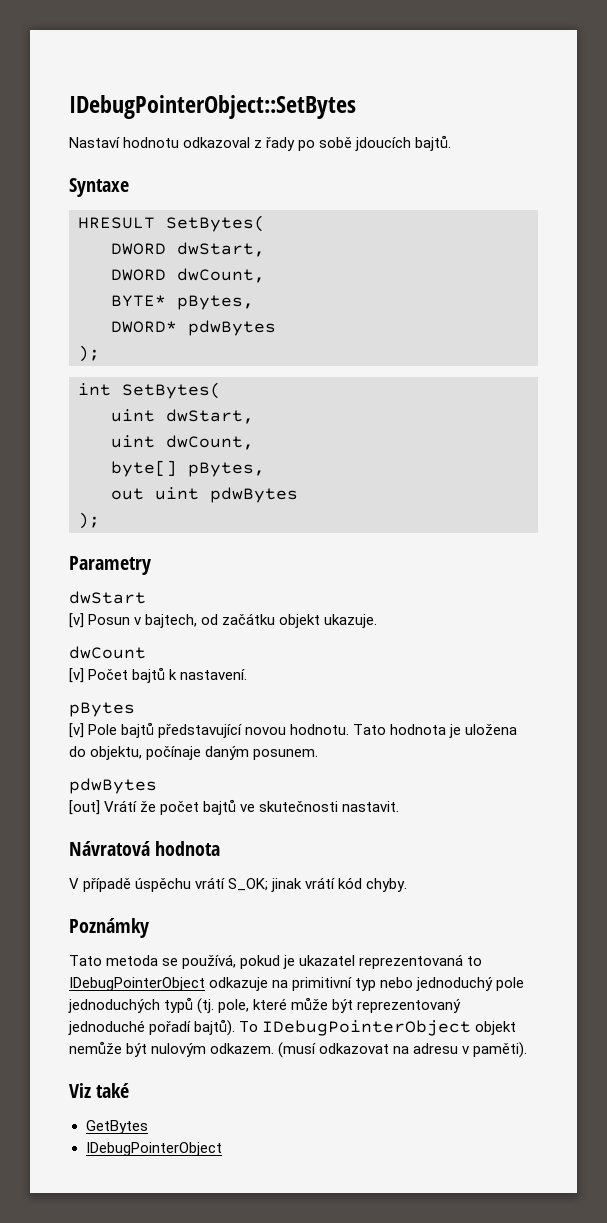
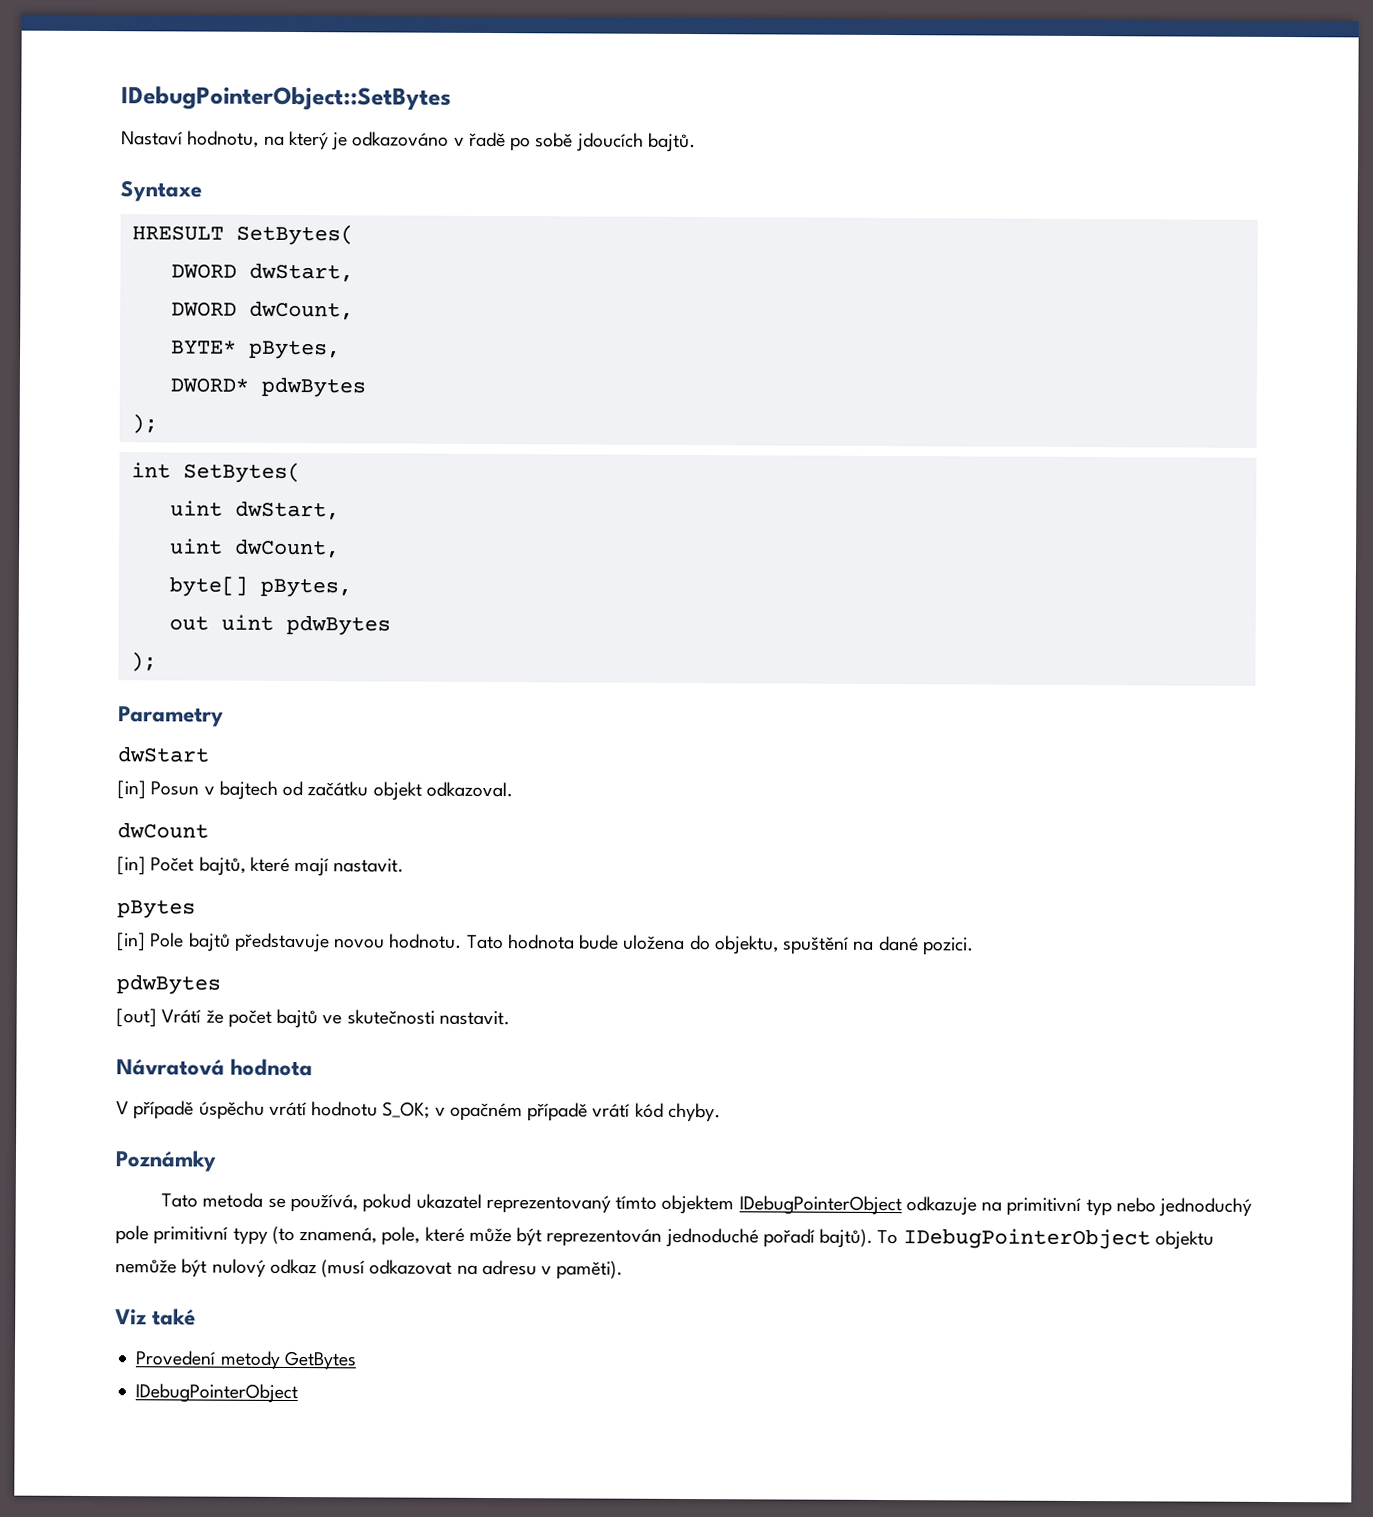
- Nastaví hodnotu odkazoval z řady po sobě jdoucích bajtů.
+ Nastaví hodnotu, na který je odkazováno v řadě po sobě jdoucích bajtů.
- [v] Posun v bajtech, od začátku objekt ukazuje.
+ [in] Posun v bajtech od začátku objekt odkazoval.
- [v] Počet bajtů k nastavení.
+ [in] Počet bajtů, které mají nastavit.
- [v] Pole bajtů představující novou hodnotu.
+ [in] Pole bajtů představuje novou hodnotu.
- Tato hodnota je uložena do objektu, počínaje daným posunem.
+ Tato hodnota bude uložena do objektu, spuštění na dané pozici.
- V případě úspěchu vrátí S_OK; jinak vrátí kód chyby.
+ V případě úspěchu vrátí hodnotu S_OK; v opačném případě vrátí kód chyby.
- Tato metoda se používá, pokud je ukazatel reprezentovaná to IDebugPointerObject odkazuje na primitivní typ nebo jednoduchý pole jednoduchých typů (tj. pole, které může být reprezentovaný jednoduché pořadí bajtů).
+ Tato metoda se používá, pokud ukazatel reprezentovaný tímto objektem IDebugPointerObject odkazuje na primitivní typ nebo jednoduchý pole primitivní typy (to znamená, pole, které může být reprezentován jednoduché pořadí bajtů).
- To IDebugPointerObject objekt nemůže být nulovým odkazem. (musí odkazovat na adresu v paměti).
+ To IDebugPointerObject objektu nemůže být nulový odkaz (musí odkazovat na adresu v paměti).
- GetBytes
+ Provedení metody GetBytes

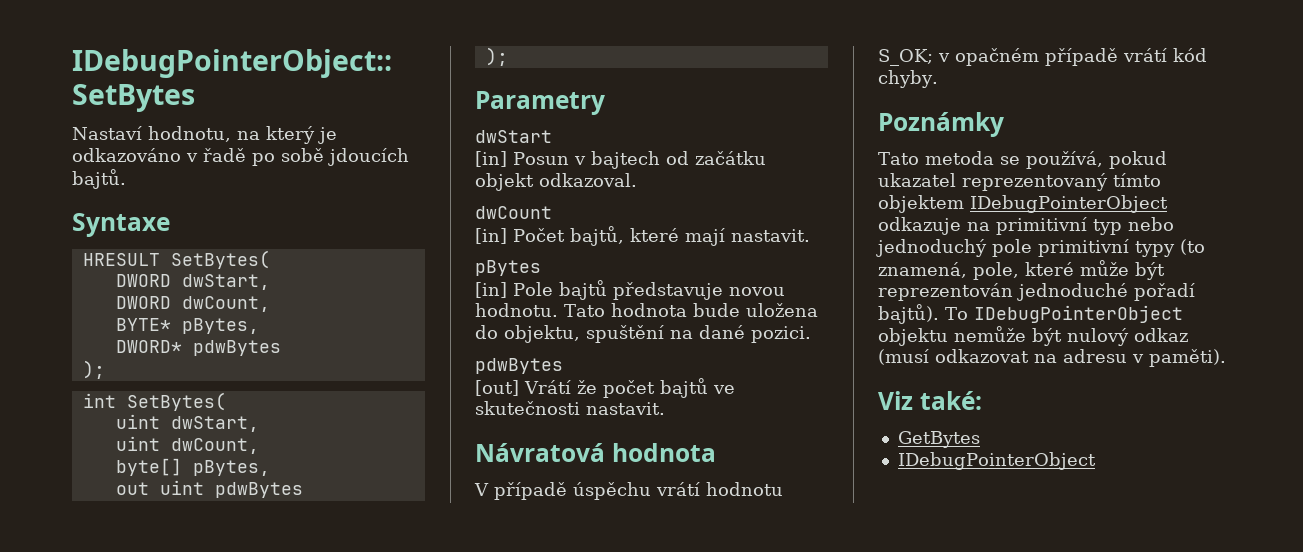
- Viz také
- Provedení metody GetBytes
+ Viz také:
+ GetBytes

